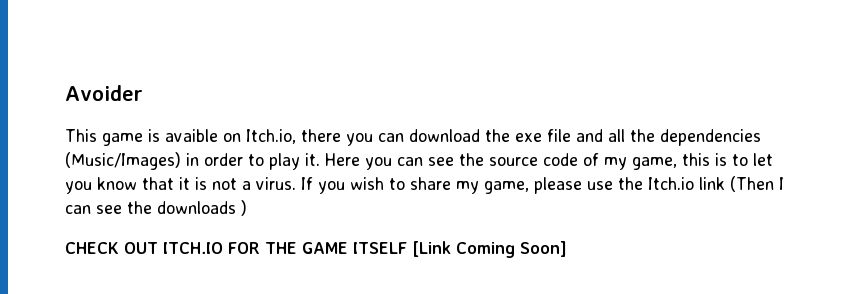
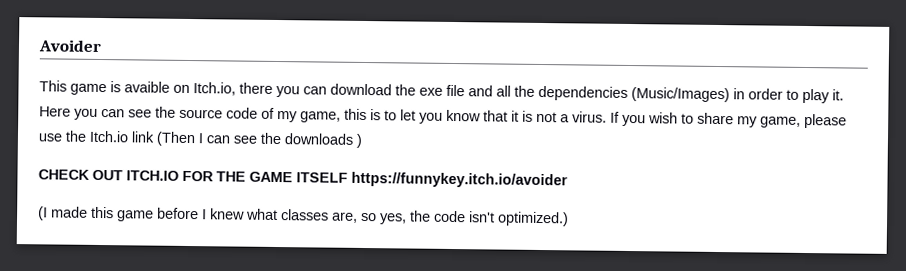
- CHECK OUT ITCH.IO FOR THE GAME ITSELF [Link Coming Soon]
+ CHECK OUT ITCH.IO FOR THE GAME ITSELF https://funnykey.itch.io/avoider
+ (I made this game before I knew what classes are, so yes, the code isn't optimized.)

